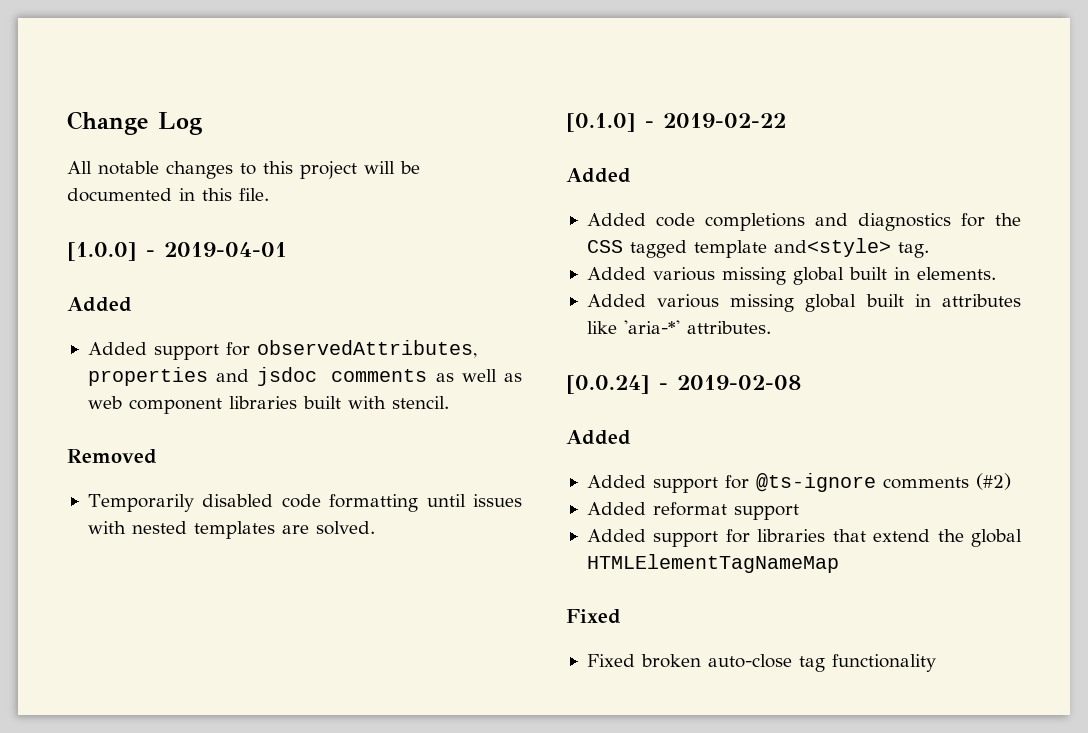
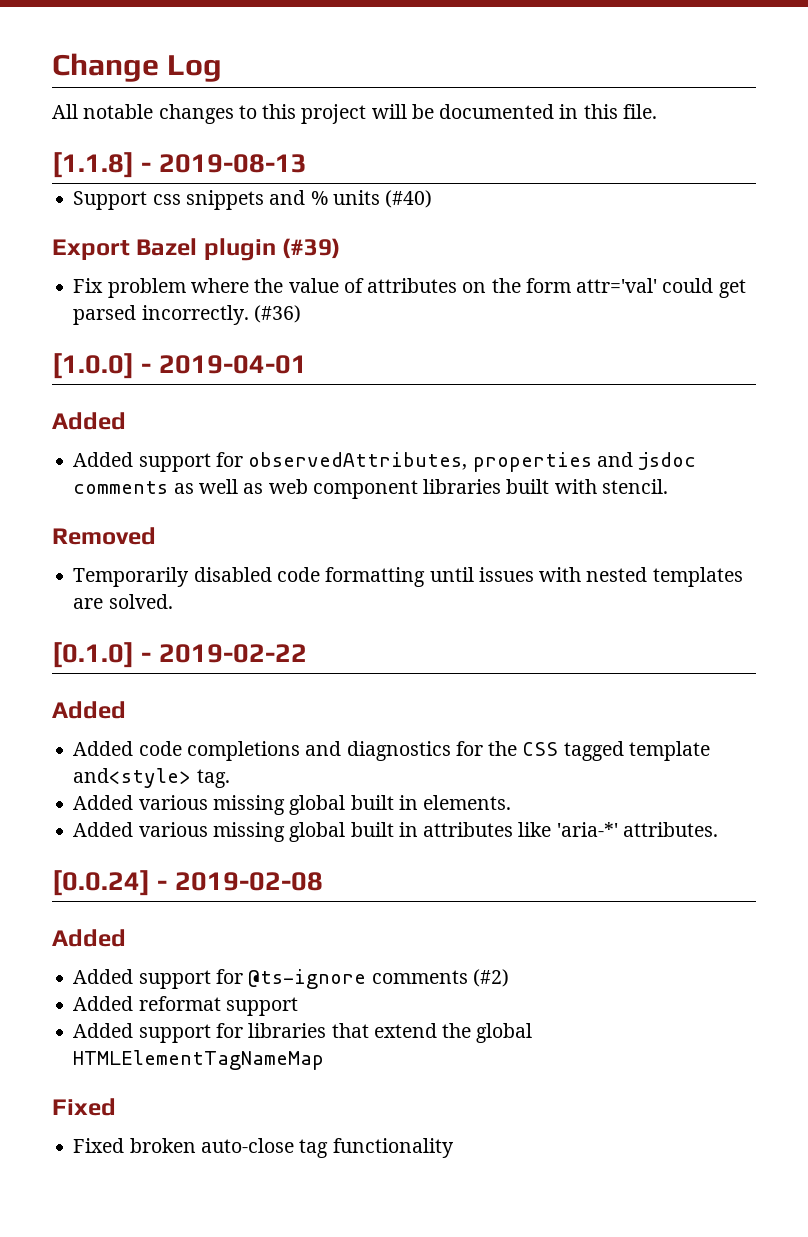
+ [1.1.8] - 2019-08-13
+ Support css snippets and % units (#40)
+ Export Bazel plugin (#39)
+ Fix problem where the value of attributes on the form attr='val' could get parsed incorrectly. (#36)

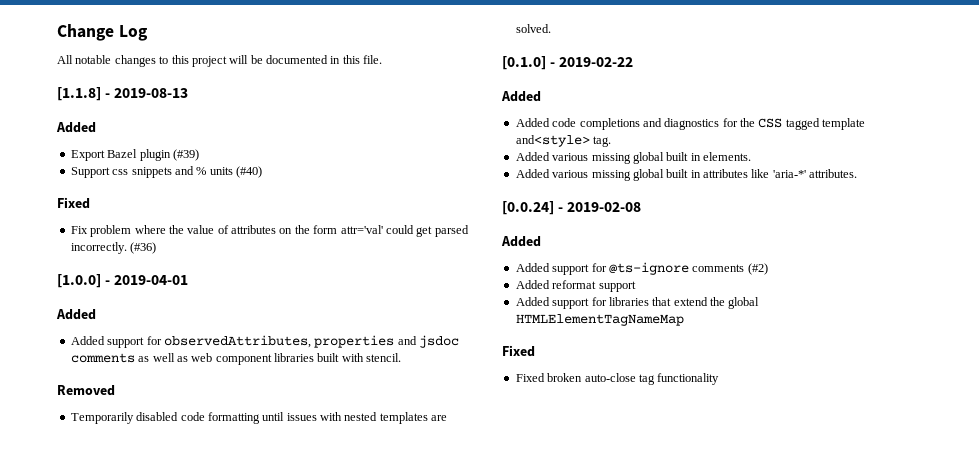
  [1.1.8] - 2019-08-13
+ Added
+ Export Bazel plugin (#39)
  Support css snippets and % units (#40)
- Export Bazel plugin (#39)
+ Fixed

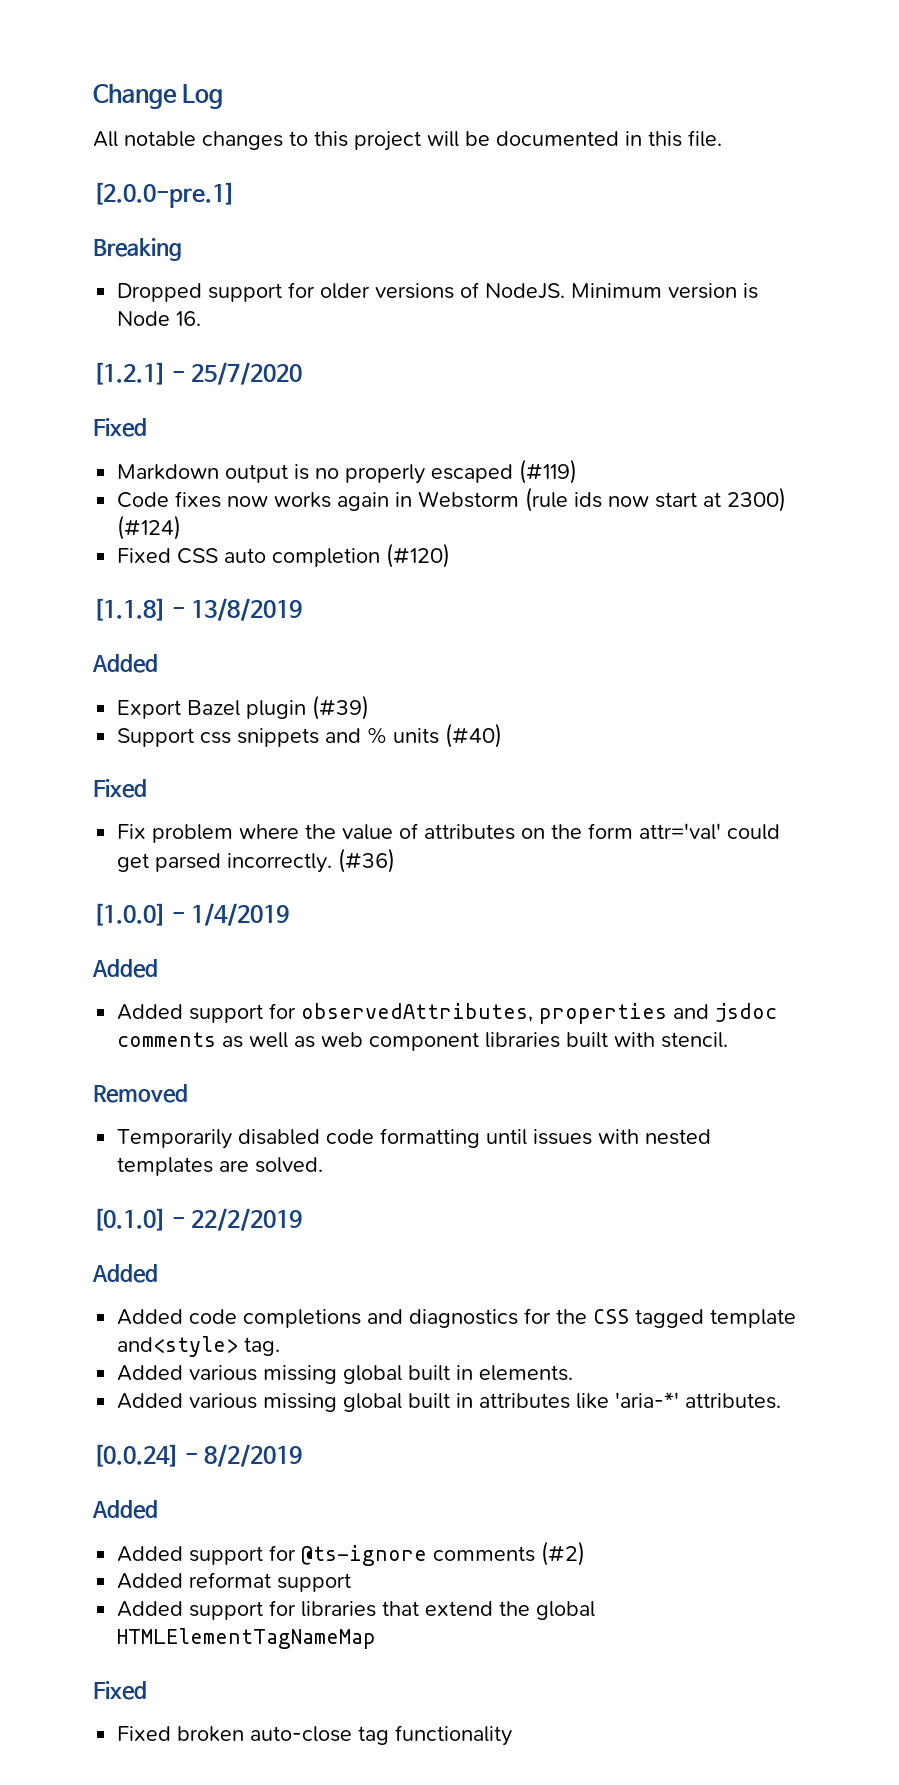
+ [2.0.0-pre.1]
+ Breaking
+ Dropped support for older versions of NodeJS. Minimum version is Node 16.
+ [1.2.1] - 25/7/2020
+ Fixed
+ Markdown output is no properly escaped (#119)
+ Code fixes now works again in Webstorm (rule ids now start at 2300) (#124)
+ Fixed CSS auto completion (#120)
- [1.1.8] - 2019-08-13
+ [1.1.8] - 13/8/2019
- [1.0.0] - 2019-04-01
+ [1.0.0] - 1/4/2019
- [0.1.0] - 2019-02-22
+ [0.1.0] - 22/2/2019
- [0.0.24] - 2019-02-08
+ [0.0.24] - 8/2/2019

